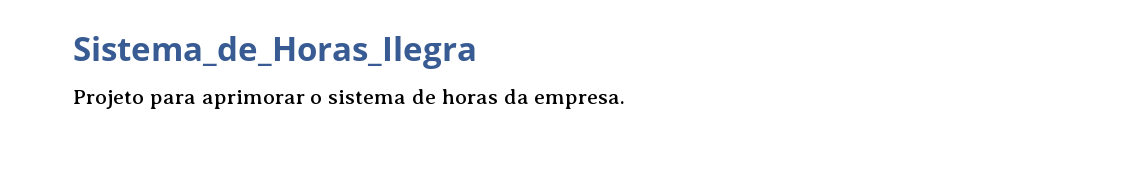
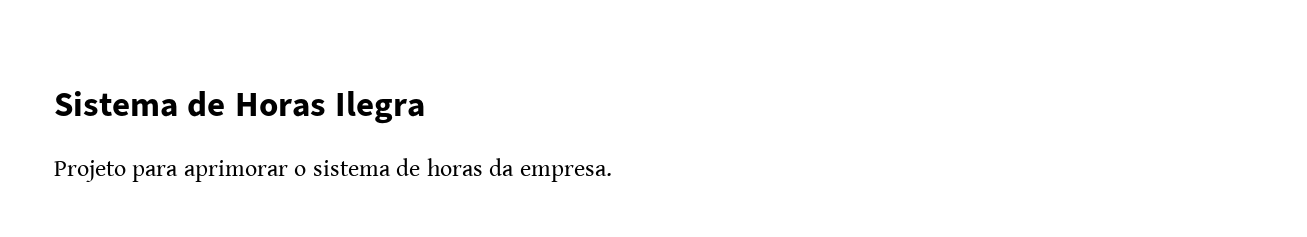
- Sistema_de_Horas_Ilegra
+ Sistema de Horas Ilegra

